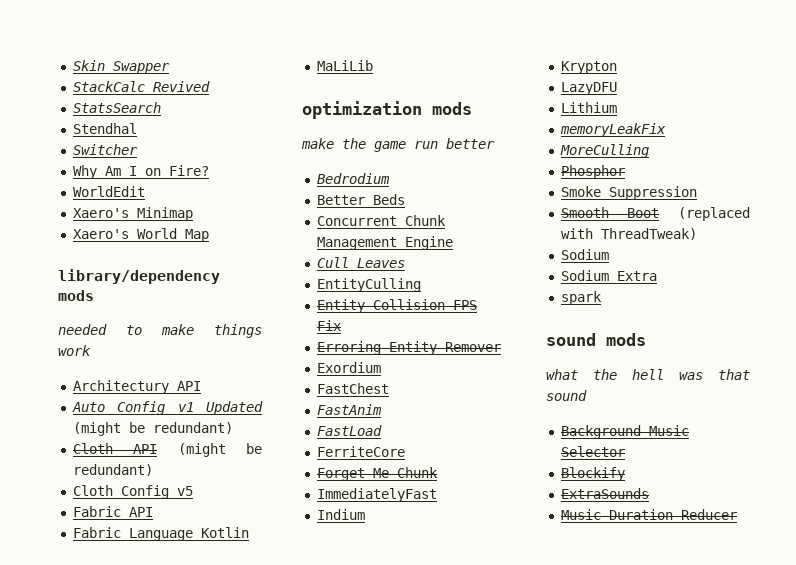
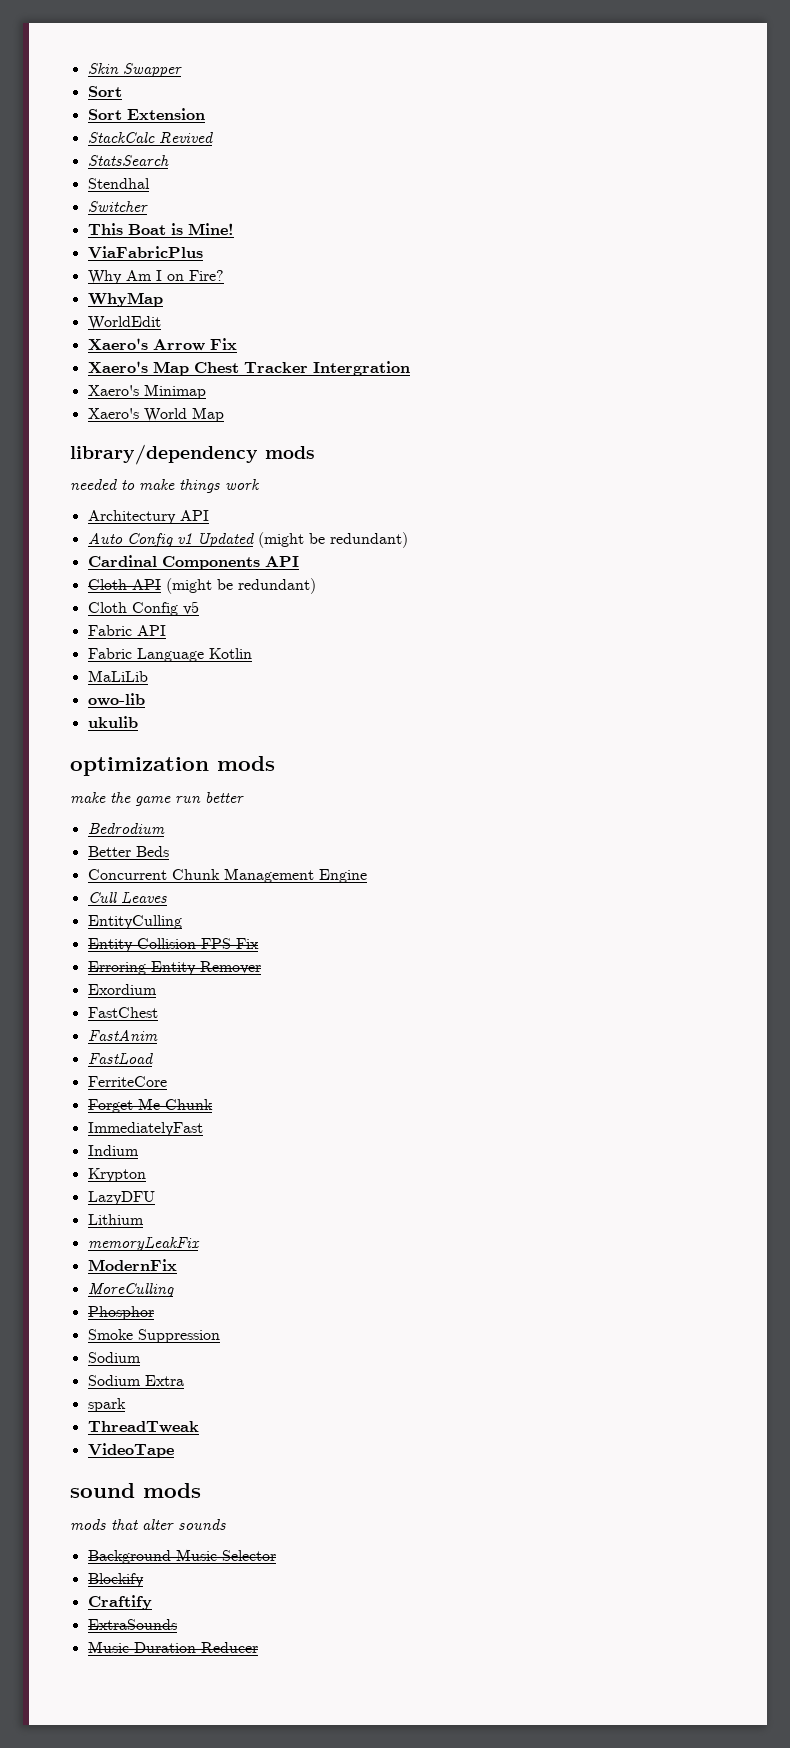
  Skin Swapper
+ Sort
+ Sort Extension
+ This Boat is Mine!
+ ViaFabricPlus
+ WhyMap
+ Xaero's Arrow Fix
+ Xaero's Map Chest Tracker Intergration
+ Cardinal Components API
+ owo-lib
+ ukulib
+ ModernFix
- Smooth Boot (replaced with ThreadTweak)
+ ThreadTweak
+ VideoTape
- what the hell was that sound
+ mods that alter sounds
+ Craftify

